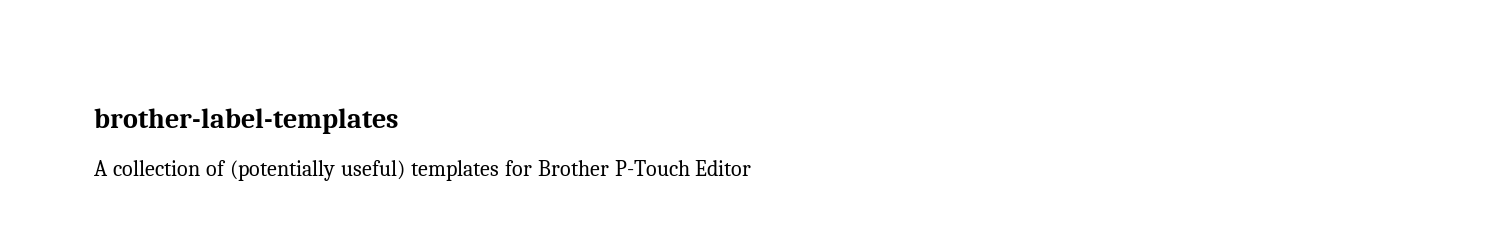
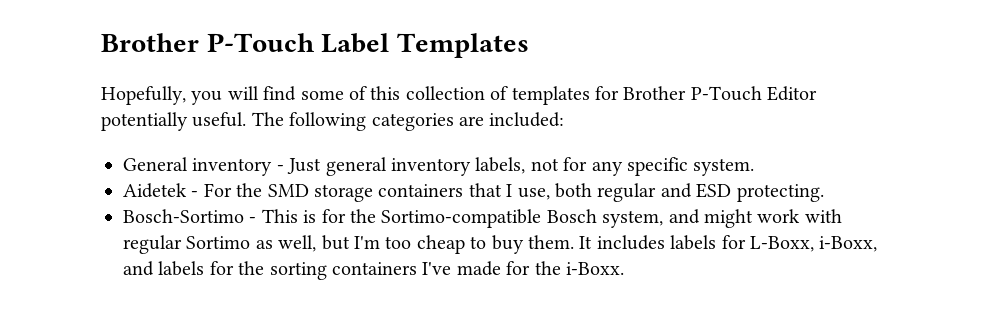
- brother-label-templates
- A collection of (potentially useful) templates for Brother P-Touch Editor
+ Brother P-Touch Label Templates
+ Hopefully, you will find some of this collection of templates for Brother P-Touch Editor potentially useful. The following categories are included:
+ General inventory - Just general inventory labels, not for any specific system.
+ Aidetek - For the SMD storage containers that I use, both regular and ESD protecting.
+ Bosch-Sortimo - This is for the Sortimo-compatible Bosch system, and might work with regular Sortimo as well, but I'm too cheap to buy them. It includes labels for L-Boxx, i-Boxx, and labels for the sorting containers I've made for the i-Boxx.

